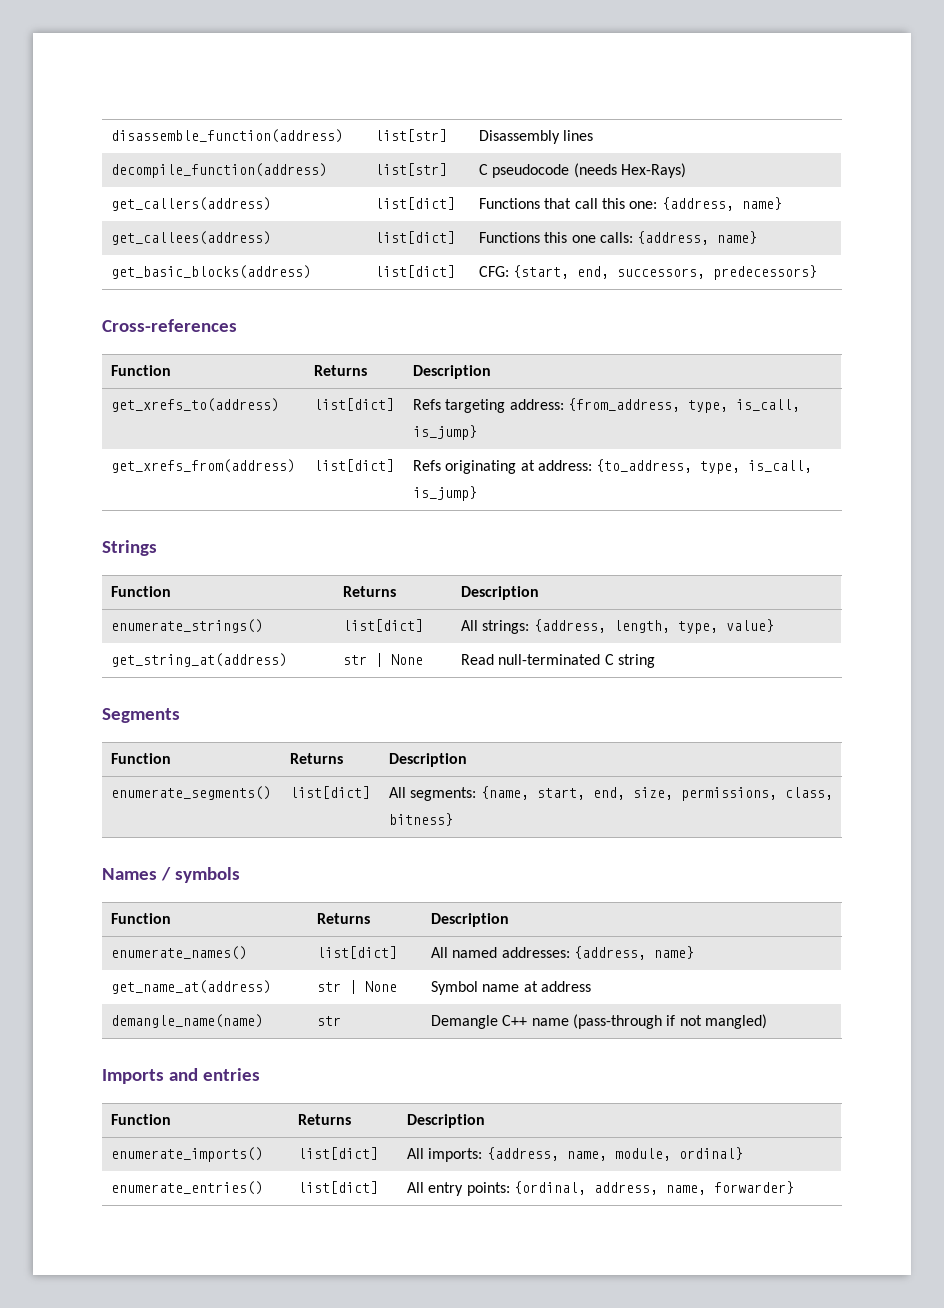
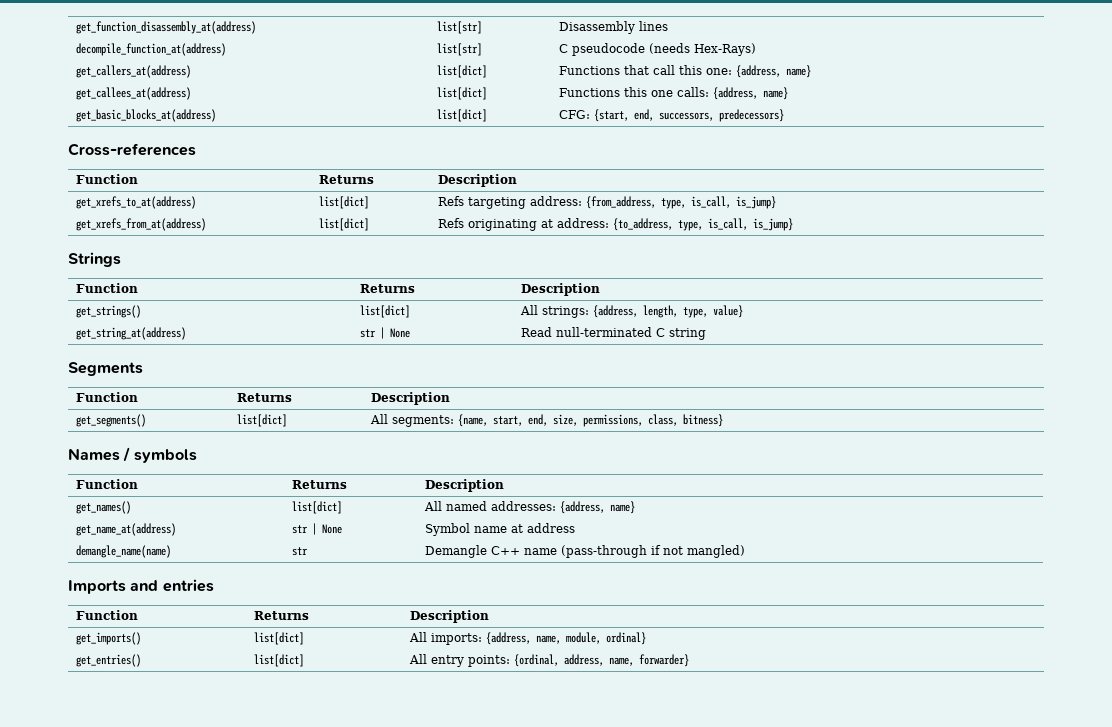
- disassemble_function(address) | list[str] | Disassembly lines
+ get_function_disassembly_at(address) | list[str] | Disassembly lines
- decompile_function(address) | list[str] | C pseudocode (needs Hex-Rays)
+ decompile_function_at(address) | list[str] | C pseudocode (needs Hex-Rays)
- get_callers(address) | list[dict] | Functions that call this one: {address, name}
+ get_callers_at(address) | list[dict] | Functions that call this one: {address, name}
- get_callees(address) | list[dict] | Functions this one calls: {address, name}
+ get_callees_at(address) | list[dict] | Functions this one calls: {address, name}
- get_basic_blocks(address) | list[dict] | CFG: {start, end, successors, predecessors}
+ get_basic_blocks_at(address) | list[dict] | CFG: {start, end, successors, predecessors}
- get_xrefs_to(address) | list[dict] | Refs targeting address: {from_address, type, is_call, is_jump}
+ get_xrefs_to_at(address) | list[dict] | Refs targeting address: {from_address, type, is_call, is_jump}
- get_xrefs_from(address) | list[dict] | Refs originating at address: {to_address, type, is_call, is_jump}
+ get_xrefs_from_at(address) | list[dict] | Refs originating at address: {to_address, type, is_call, is_jump}
- enumerate_strings() | list[dict] | All strings: {address, length, type, value}
+ get_strings() | list[dict] | All strings: {address, length, type, value}
- enumerate_segments() | list[dict] | All segments: {name, start, end, size, permissions, class, bitness}
+ get_segments() | list[dict] | All segments: {name, start, end, size, permissions, class, bitness}
- enumerate_names() | list[dict] | All named addresses: {address, name}
+ get_names() | list[dict] | All named addresses: {address, name}
- enumerate_imports() | list[dict] | All imports: {address, name, module, ordinal}
+ get_imports() | list[dict] | All imports: {address, name, module, ordinal}
- enumerate_entries() | list[dict] | All entry points: {ordinal, address, name, forwarder}
+ get_entries() | list[dict] | All entry points: {ordinal, address, name, forwarder}

